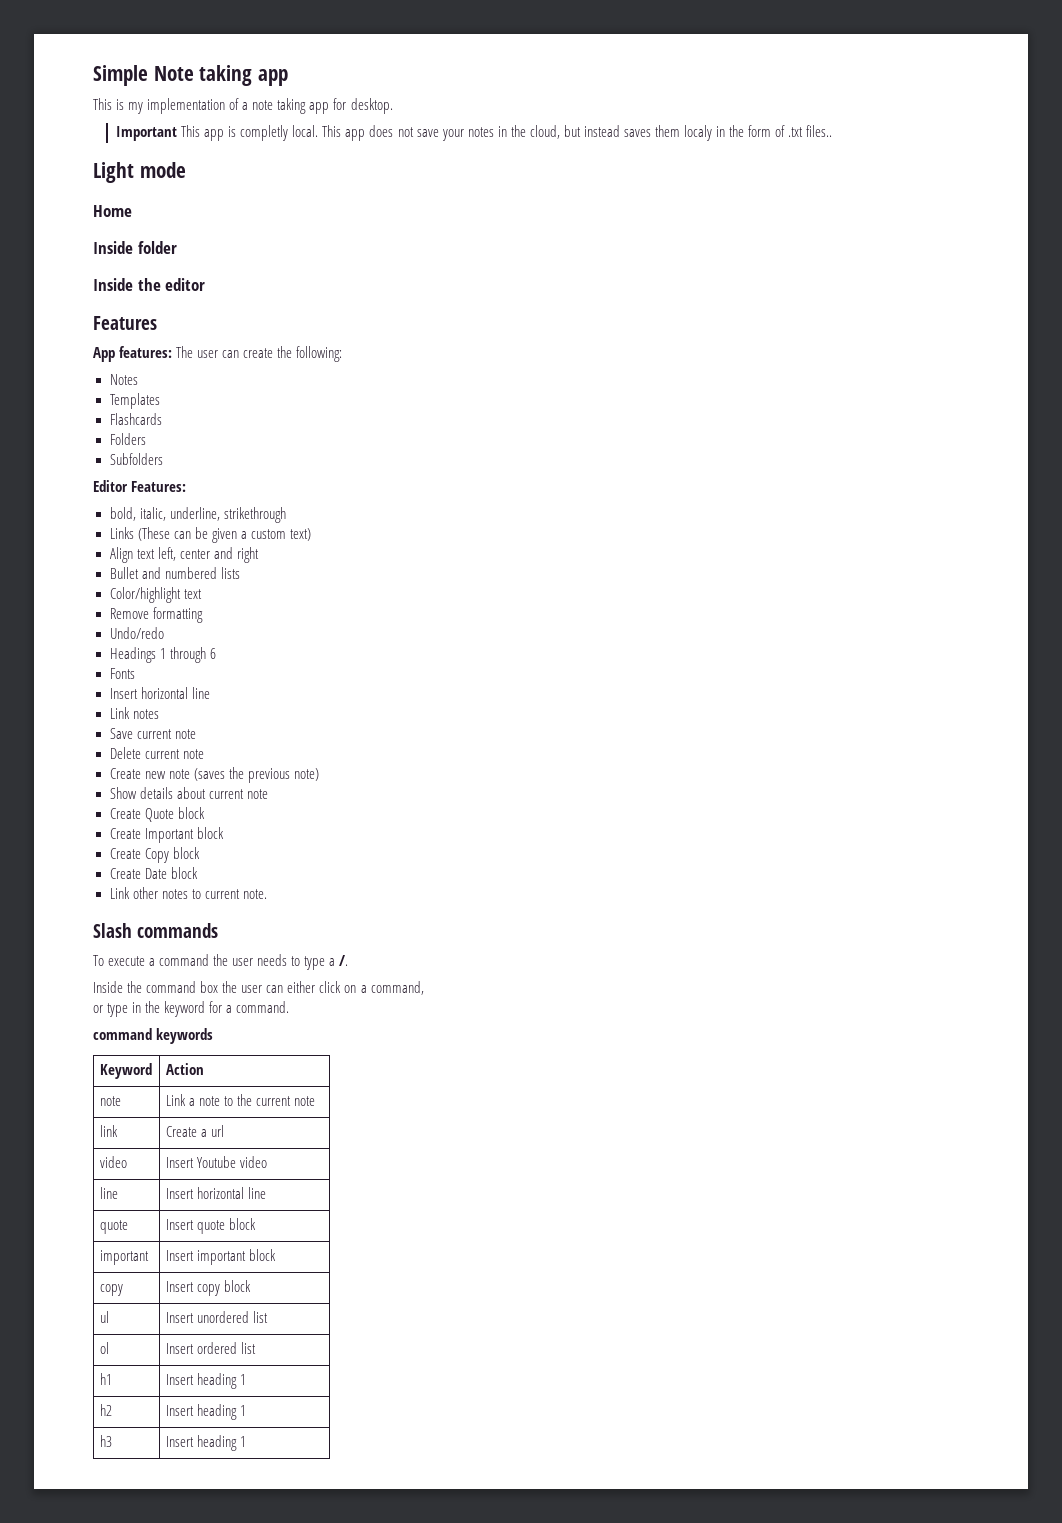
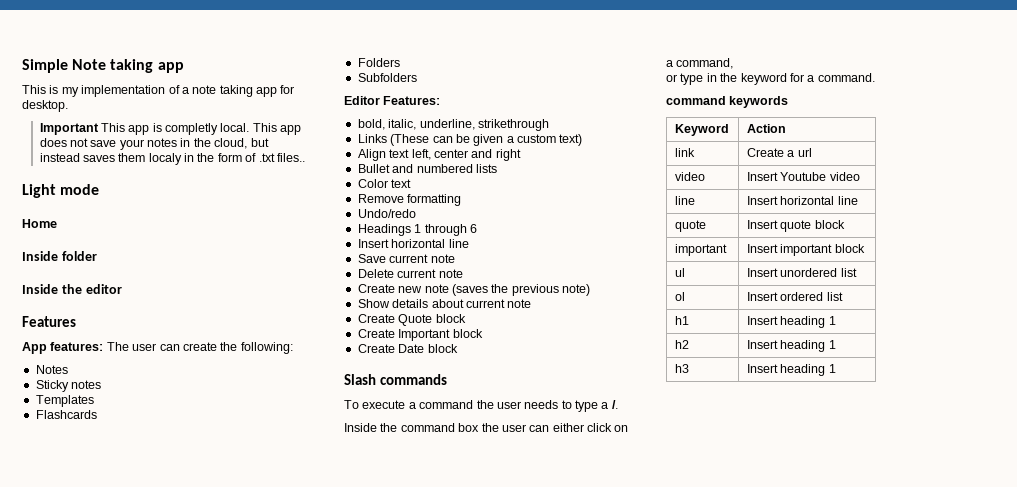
+ Sticky notes
- Color/highlight text
+ Color text
  Headings 1 through 6
- Fonts
  Insert horizontal line
- Link notes
- Create Copy block
- Link other notes to current note.
- note | Link a note to the current note
- copy | Insert copy block

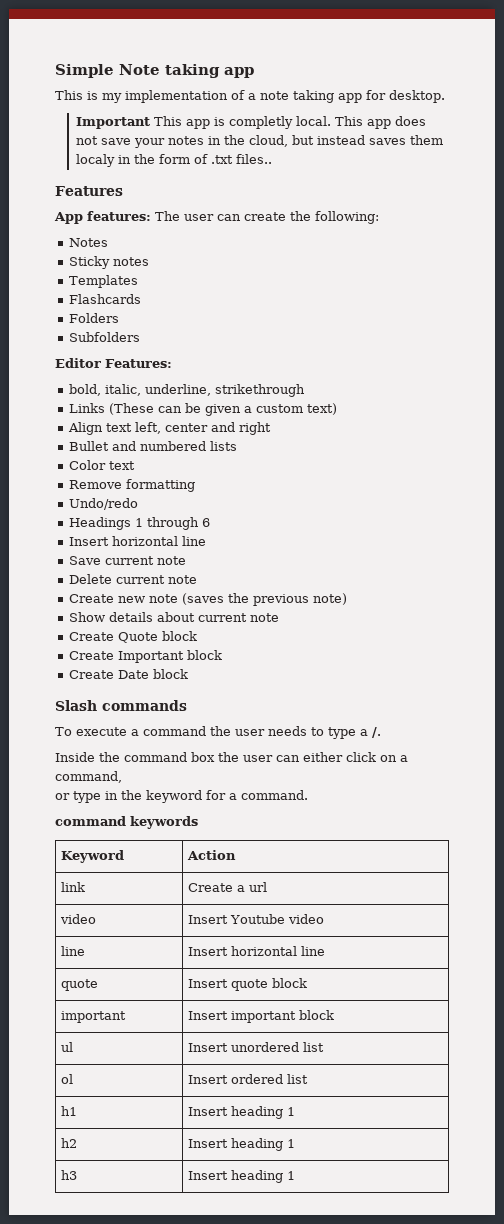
- Light mode
- Home
- Inside folder
- Inside the editor

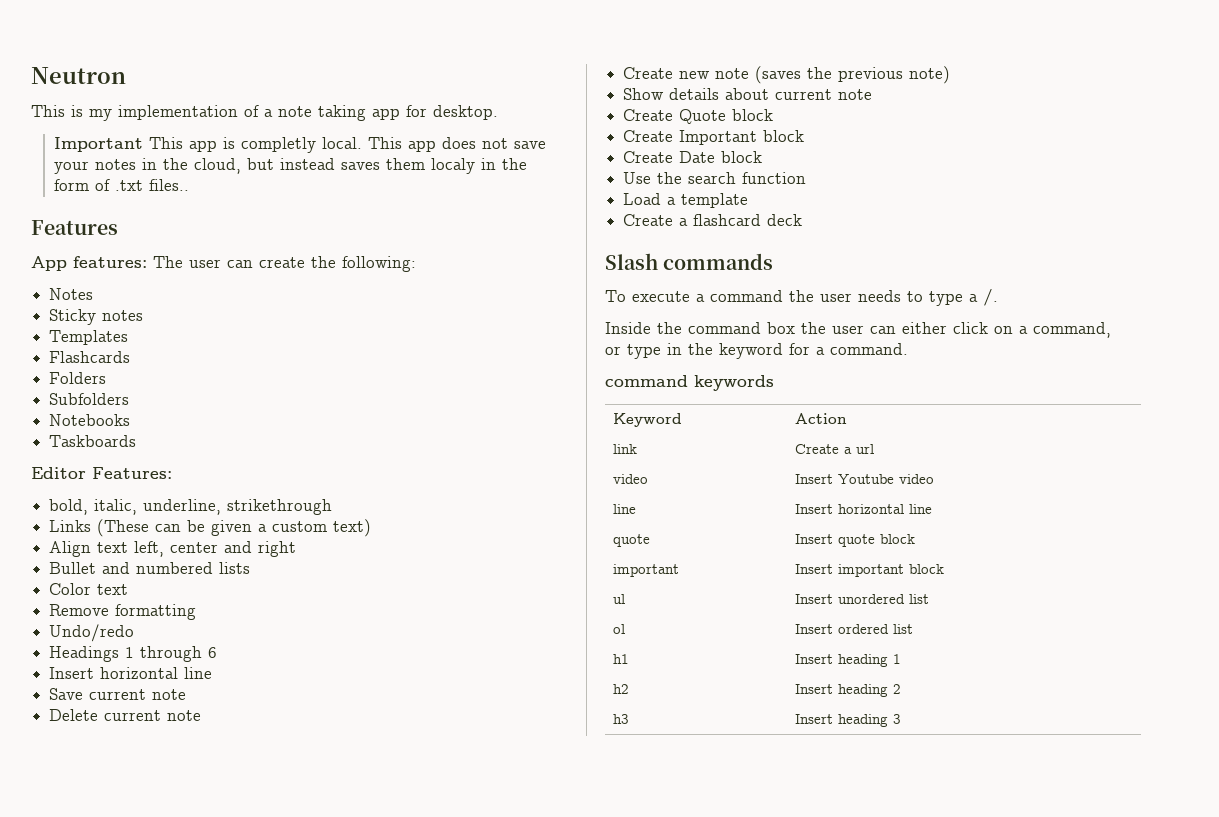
- Simple Note taking app
+ Neutron
+ Notebooks
+ Taskboards
+ Use the search function
+ Load a template
+ Create a flashcard deck
- h2 | Insert heading 1
+ h2 | Insert heading 2
- h3 | Insert heading 1
+ h3 | Insert heading 3

